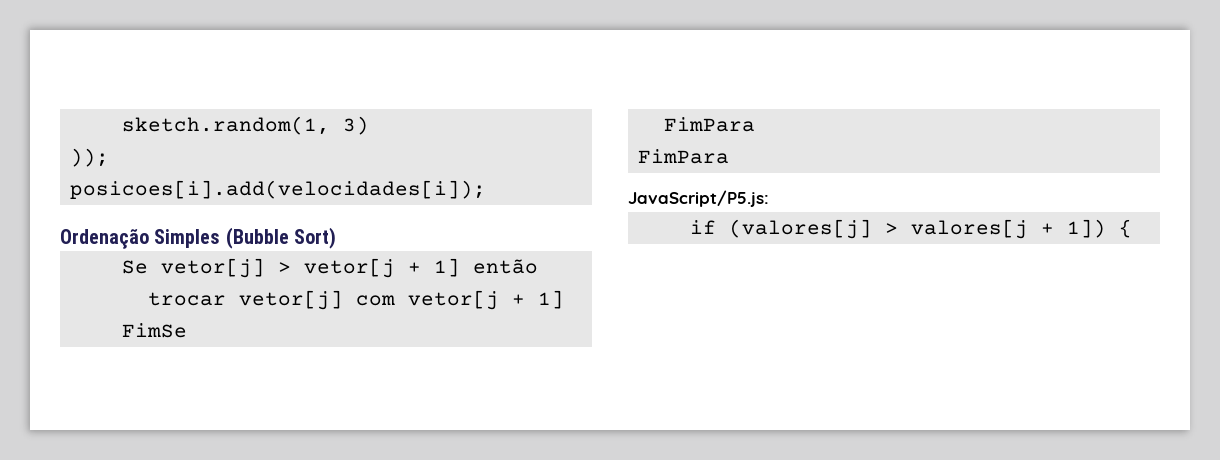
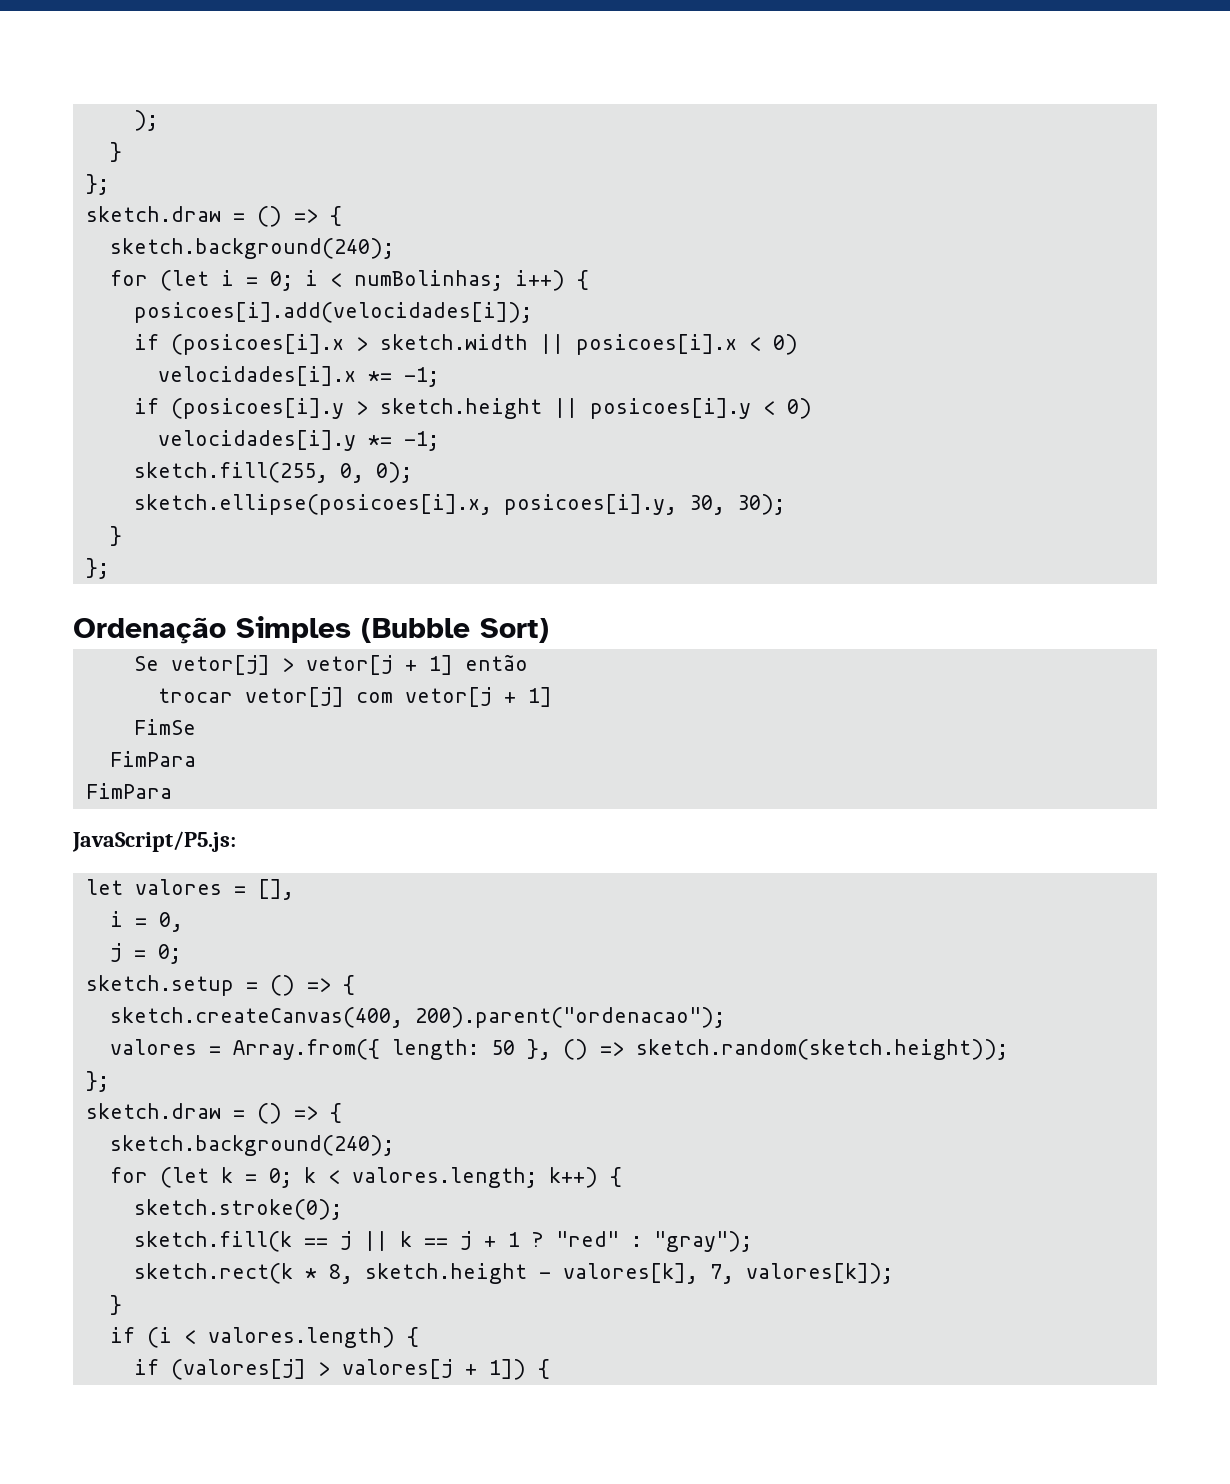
- sketch.random(1, 3)
- ));
+ );
+ }
+ };
+ sketch.draw = () => {
+ sketch.background(240);
+ for (let i = 0; i < numBolinhas; i++) {
  posicoes[i].add(velocidades[i]);
+ if (posicoes[i].x > sketch.width || posicoes[i].x < 0)
+ velocidades[i].x *= -1;
+ if (posicoes[i].y > sketch.height || posicoes[i].y < 0)
+ velocidades[i].y *= -1;
+ sketch.fill(255, 0, 0);
+ sketch.ellipse(posicoes[i].x, posicoes[i].y, 30, 30);
+ }
+ };
+ let valores = [],
+ i = 0,
+ j = 0;
+ sketch.setup = () => {
+ sketch.createCanvas(400, 200).parent("ordenacao");
+ valores = Array.from({ length: 50 }, () => sketch.random(sketch.height));
+ };
+ sketch.draw = () => {
+ sketch.background(240);
+ for (let k = 0; k < valores.length; k++) {
+ sketch.stroke(0);
+ sketch.fill(k == j || k == j + 1 ? "red" : "gray");
+ sketch.rect(k * 8, sketch.height - valores[k], 7, valores[k]);
+ }
+ if (i < valores.length) {

